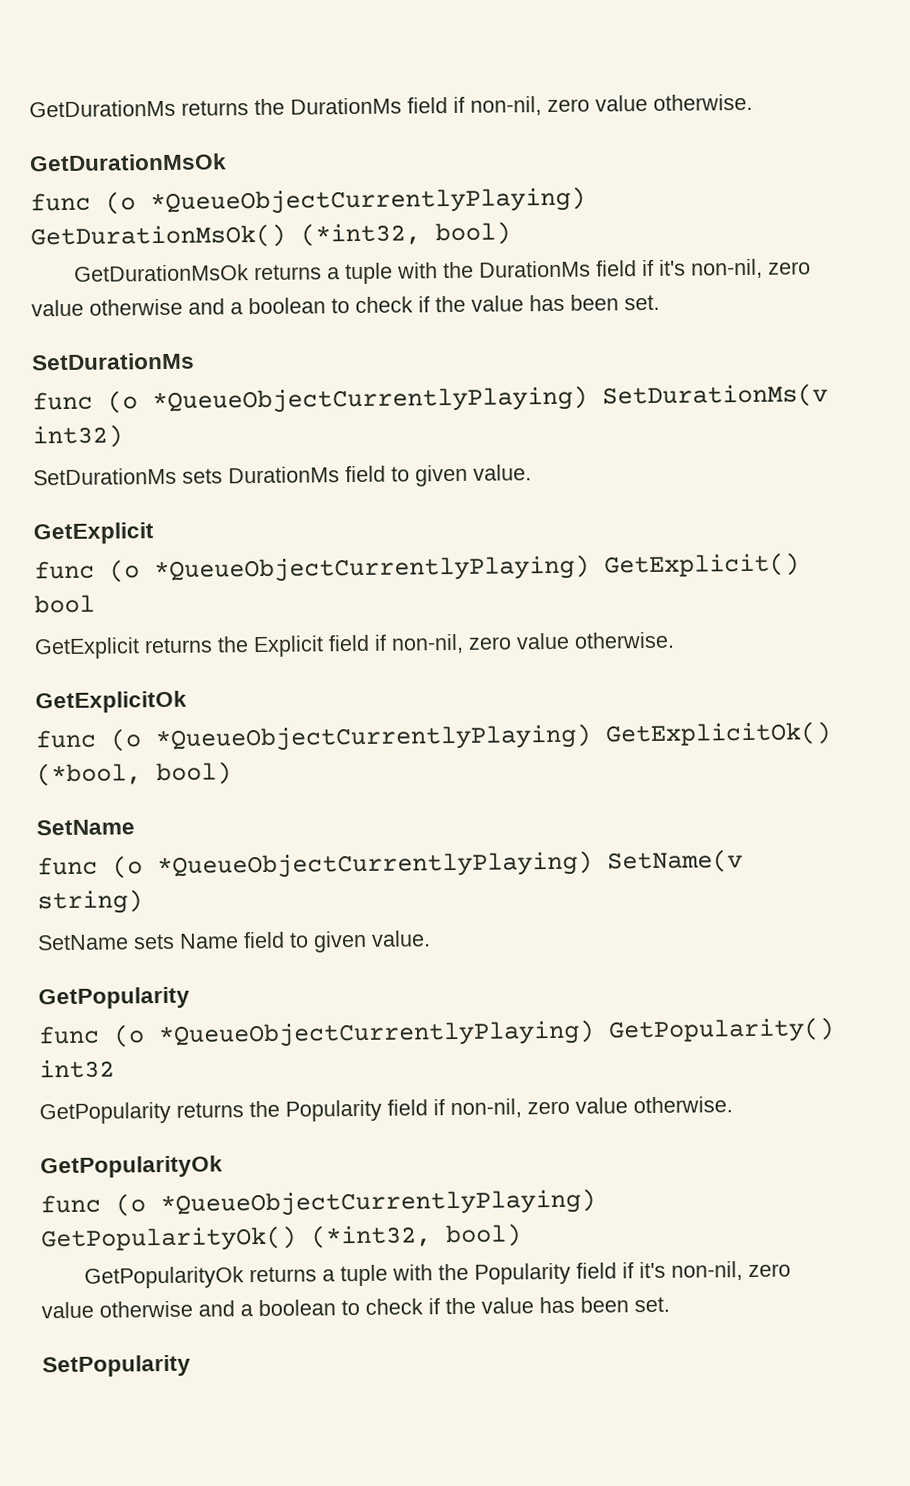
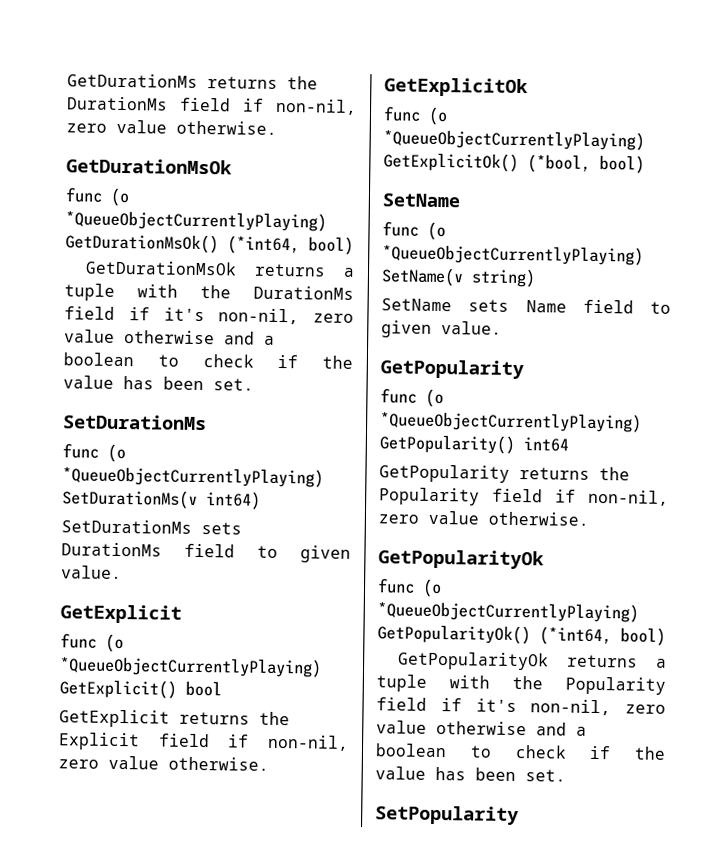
- func (o *QueueObjectCurrentlyPlaying) GetDurationMsOk() (*int32, bool)
+ func (o *QueueObjectCurrentlyPlaying) GetDurationMsOk() (*int64, bool)
- func (o *QueueObjectCurrentlyPlaying) SetDurationMs(v int32)
+ func (o *QueueObjectCurrentlyPlaying) SetDurationMs(v int64)
- func (o *QueueObjectCurrentlyPlaying) GetPopularity() int32
+ func (o *QueueObjectCurrentlyPlaying) GetPopularity() int64
- func (o *QueueObjectCurrentlyPlaying) GetPopularityOk() (*int32, bool)
+ func (o *QueueObjectCurrentlyPlaying) GetPopularityOk() (*int64, bool)

